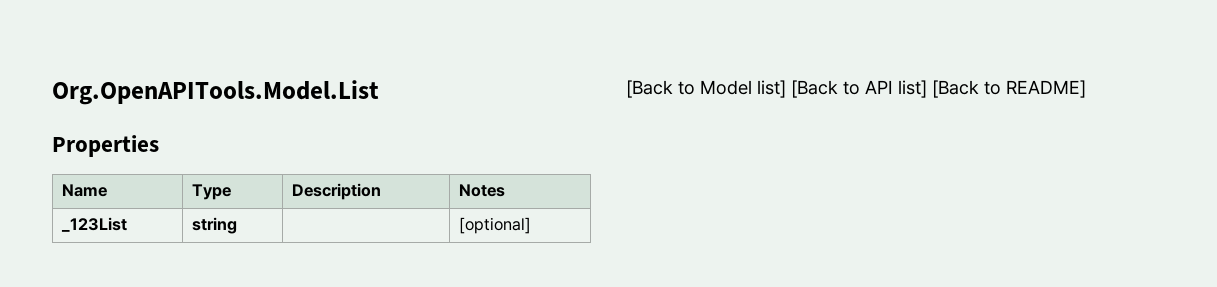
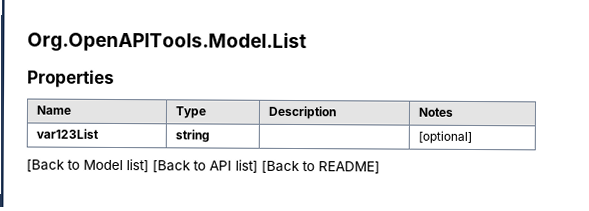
- _123List | string | | [optional]
+ var123List | string | | [optional]

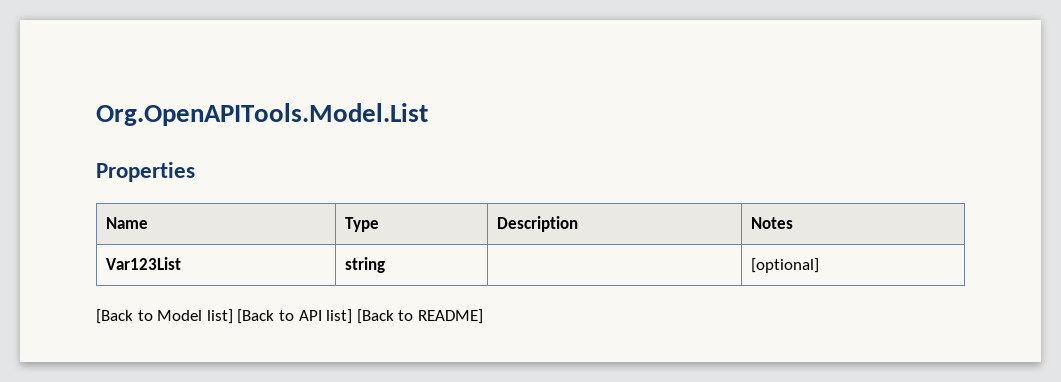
- var123List | string | | [optional]
+ Var123List | string | | [optional]

